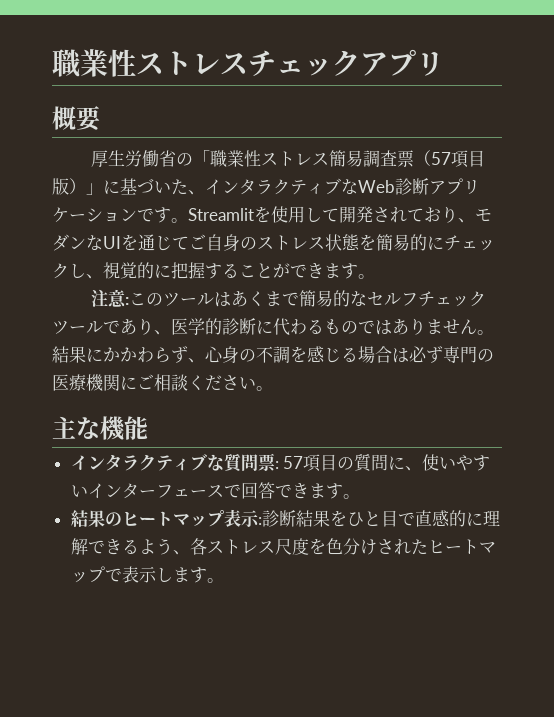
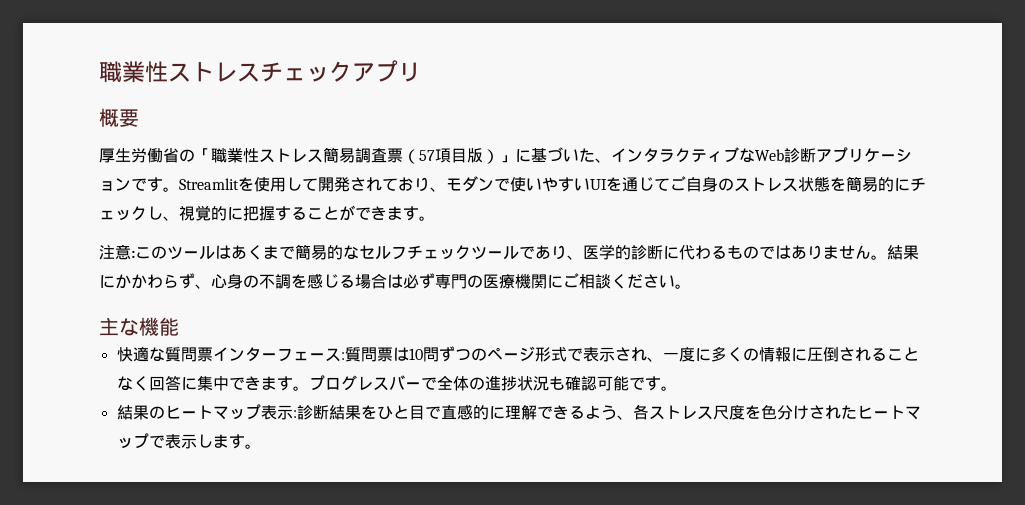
- Streamlitを使用して開発されており、モダンなUIを通じてご自身のストレス状態を簡易的にチェックし、視覚的に把握することができます。
+ Streamlitを使用して開発されており、モダンで使いやすいUIを通じてご自身のストレス状態を簡易的にチェックし、視覚的に把握することができます。
- インタラクティブな質問票: 57項目の質問に、使いやすいインターフェースで回答できます。
+ 快適な質問票インターフェース:質問票は10問ずつのページ形式で表示され、一度に多くの情報に圧倒されることなく回答に集中できます。プログレスバーで全体の進捗状況も確認可能です。

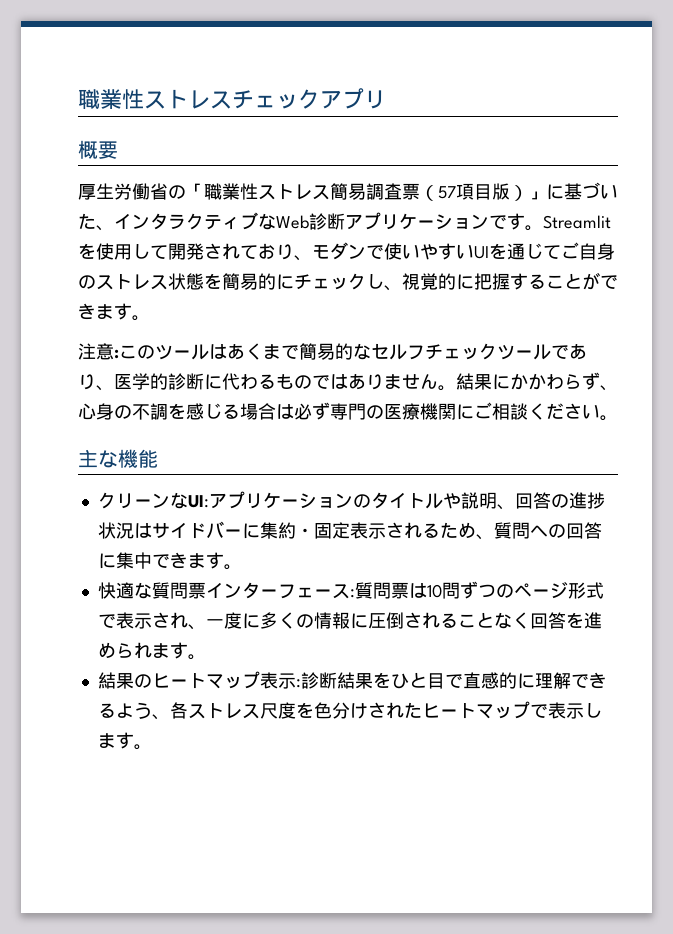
+ クリーンなUI:アプリケーションのタイトルや説明、回答の進捗状況はサイドバーに集約・固定表示されるため、質問への回答に集中できます。
- 快適な質問票インターフェース:質問票は10問ずつのページ形式で表示され、一度に多くの情報に圧倒されることなく回答に集中できます。プログレスバーで全体の進捗状況も確認可能です。
+ 快適な質問票インターフェース:質問票は10問ずつのページ形式で表示され、一度に多くの情報に圧倒されることなく回答を進められます。

